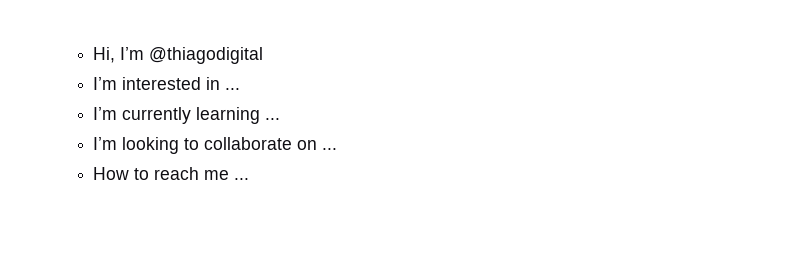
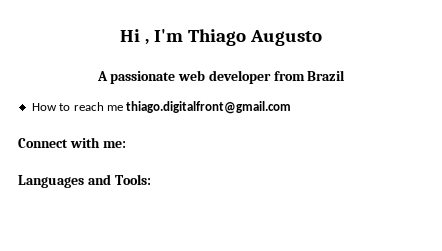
- Hi, I’m @thiagodigital
- I’m interested in ...
- I’m currently learning ...
- I’m looking to collaborate on ...
- How to reach me ...
+ Hi , I'm Thiago Augusto
+ A passionate web developer from Brazil
+ How to reach me thiago.digitalfront@gmail.com
+ Connect with me:
+ Languages and Tools:

